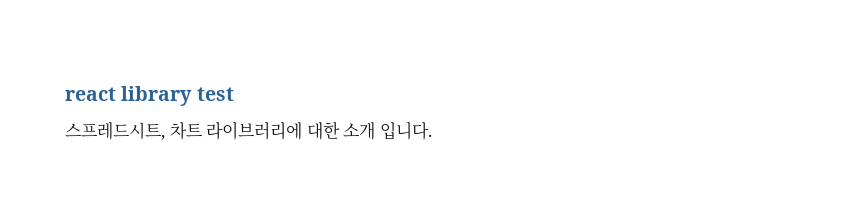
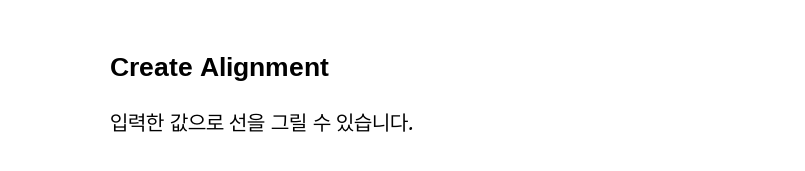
- react library test
- 스프레드시트, 차트 라이브러리에 대한 소개 입니다.
+ Create Alignment
+ 입력한 값으로 선을 그릴 수 있습니다.

